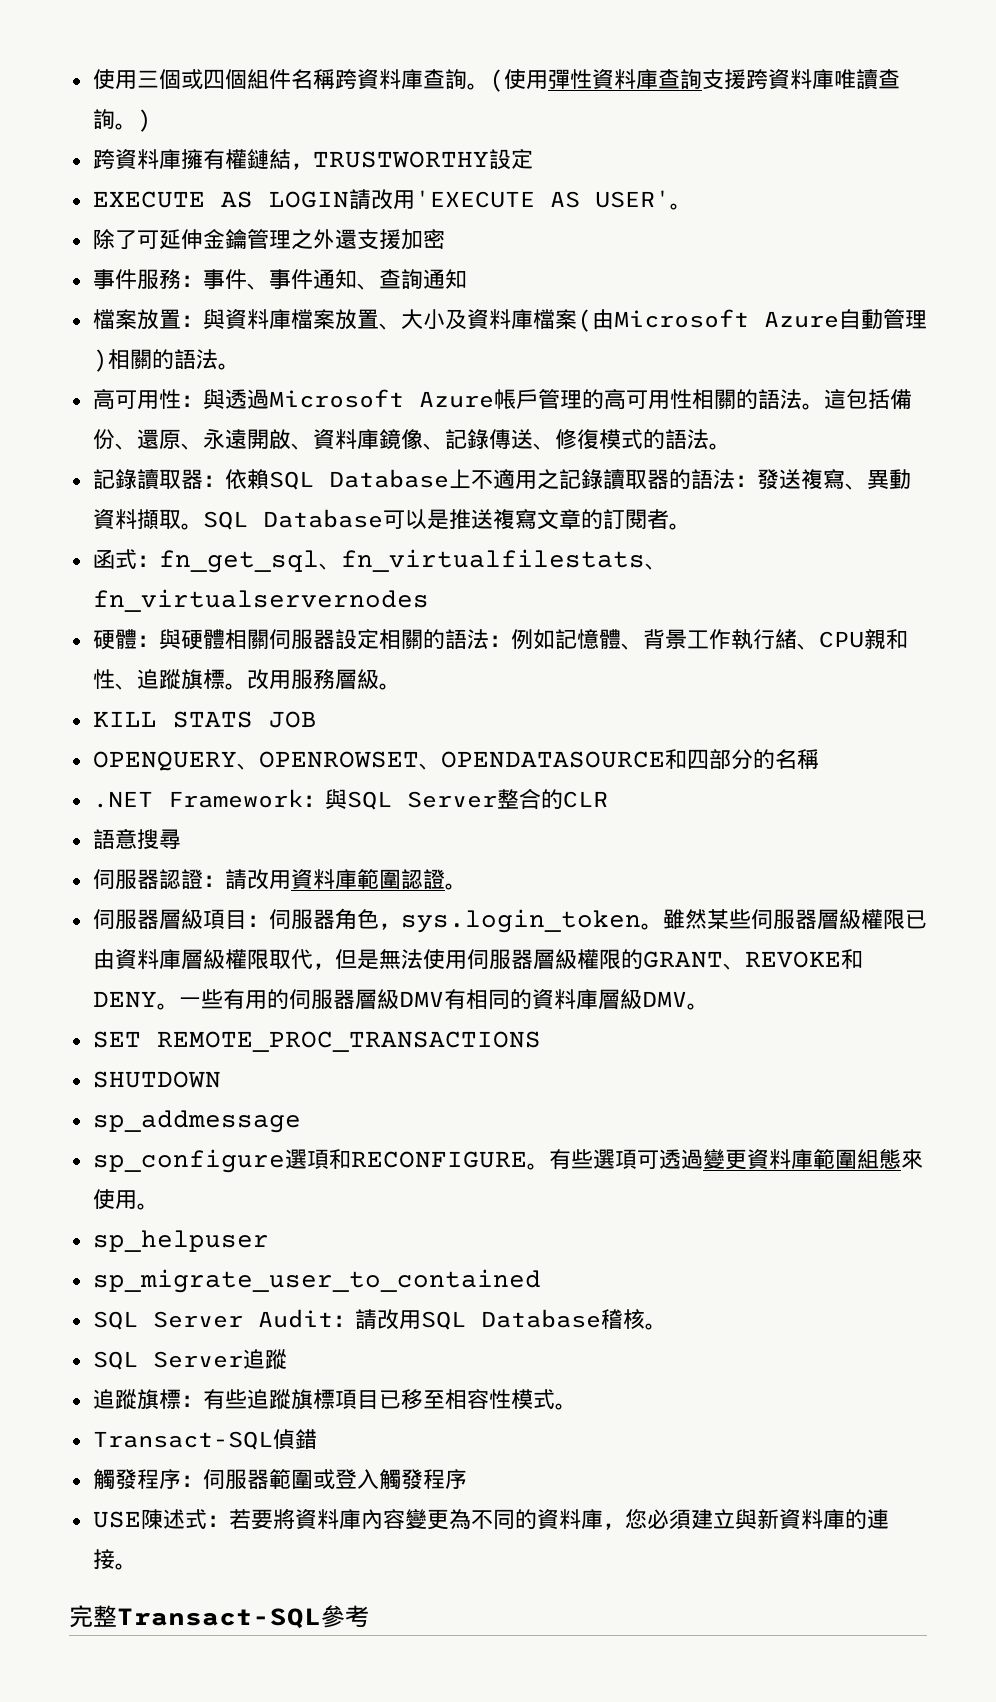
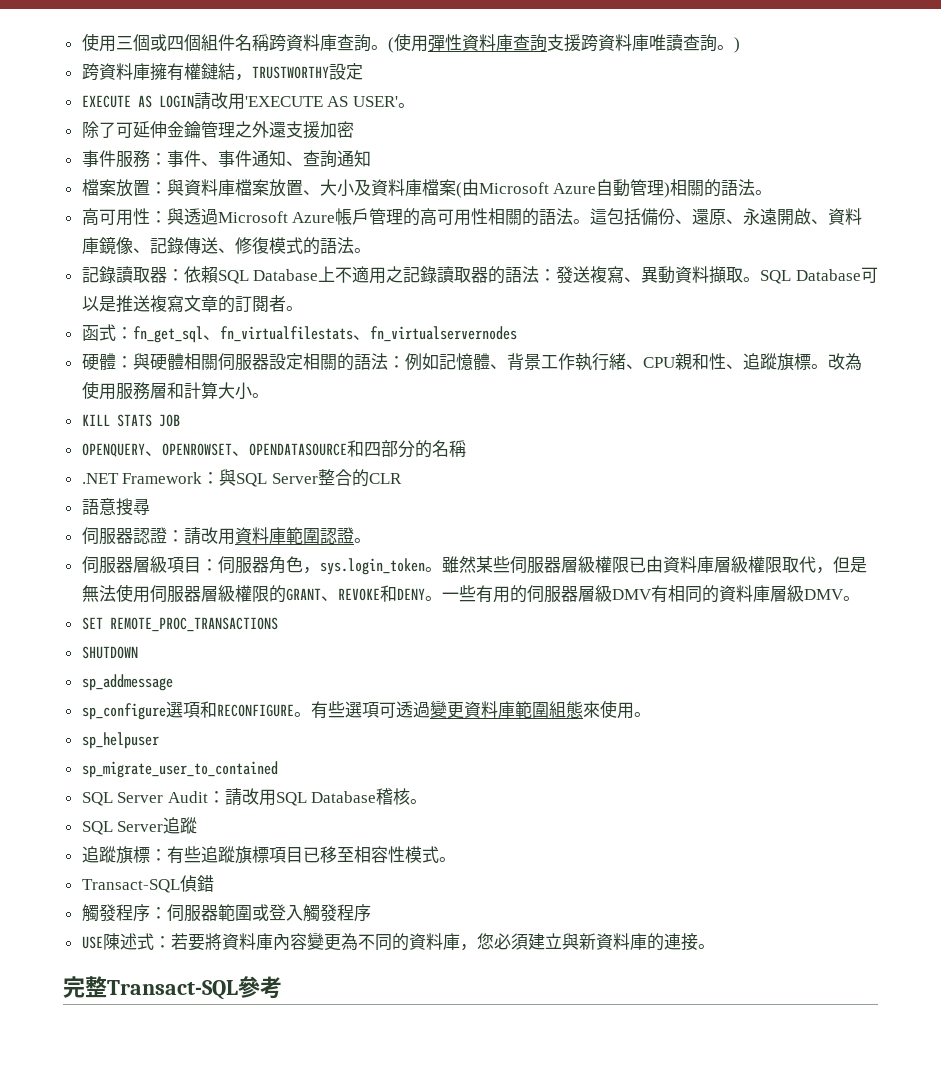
- 改用服務層級。
+ 改為使用服務層和計算大小。

